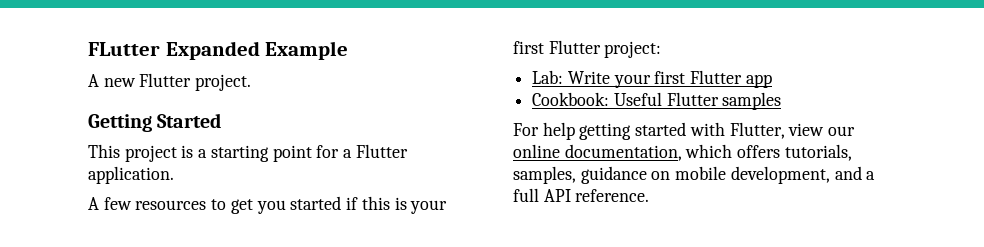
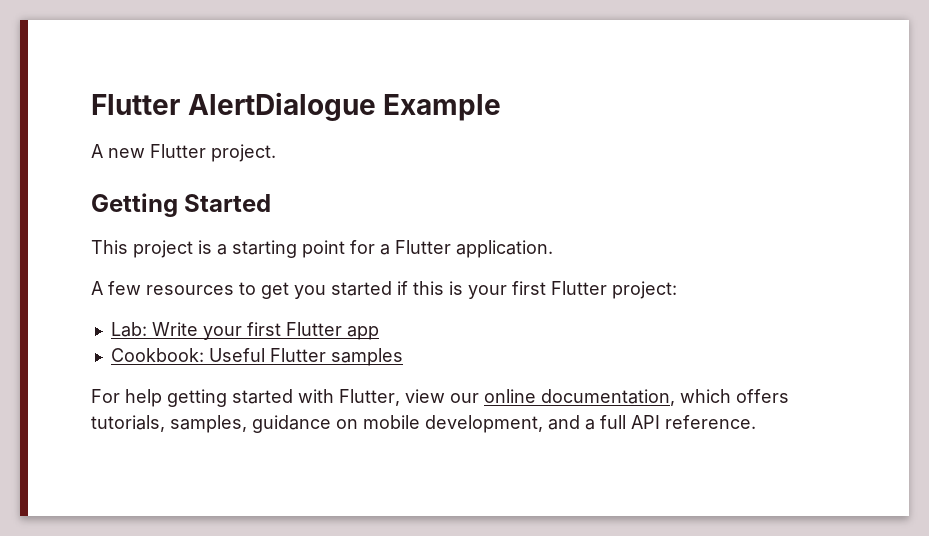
- FLutter Expanded Example
+ Flutter AlertDialogue Example

